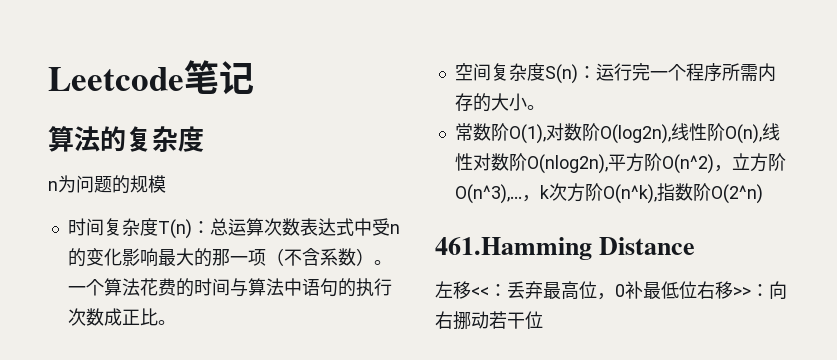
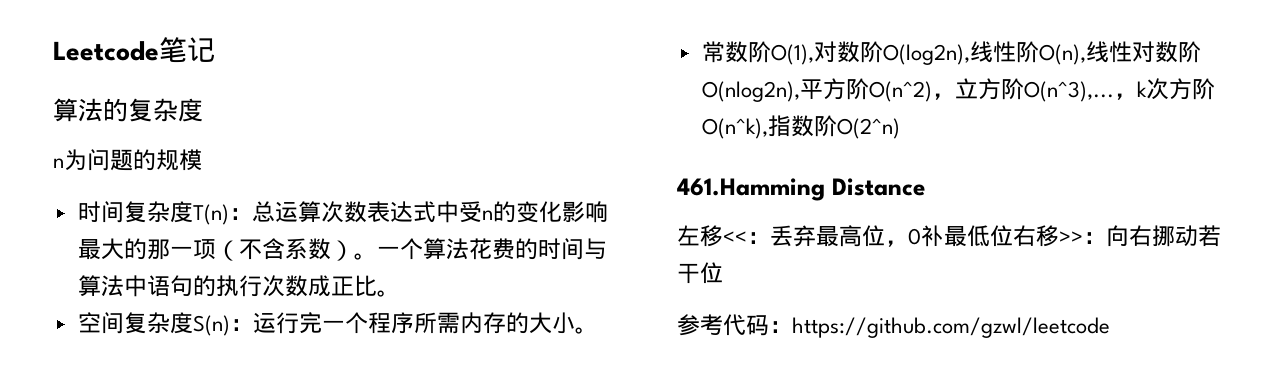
+ 参考代码：https://github.com/gzwl/leetcode

